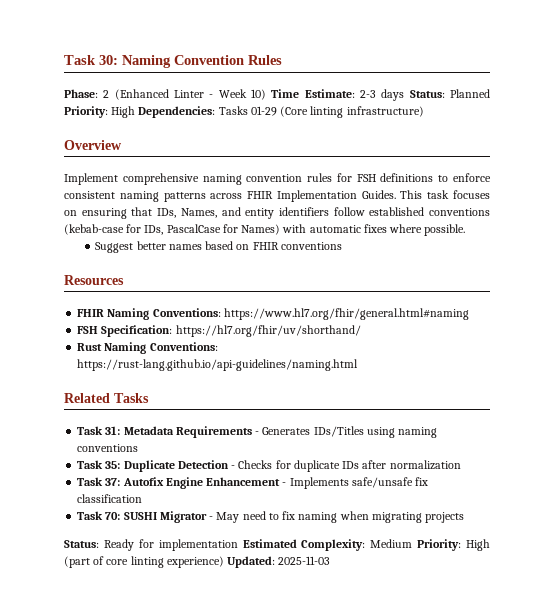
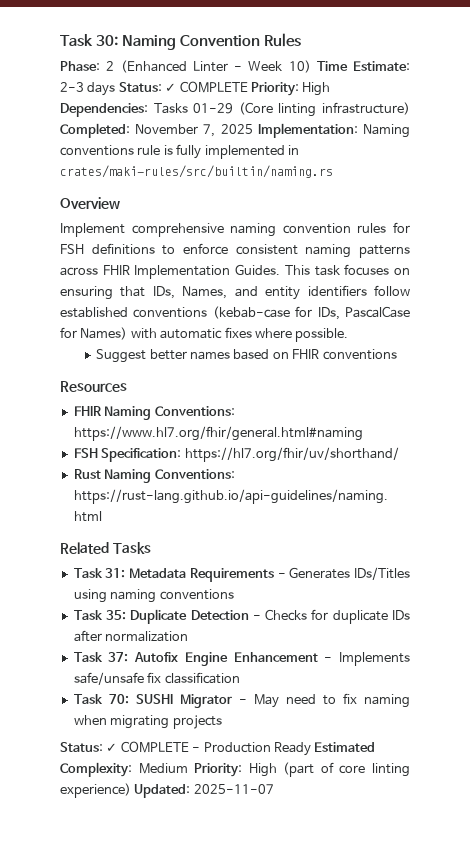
- Phase: 2 (Enhanced Linter - Week 10) Time Estimate: 2-3 days Status: Planned Priority: High Dependencies: Tasks 01-29 (Core linting infrastructure)
+ Phase: 2 (Enhanced Linter - Week 10) Time Estimate: 2-3 days Status: ✓ COMPLETE Priority: High Dependencies: Tasks 01-29 (Core linting infrastructure) Completed: November 7, 2025 Implementation: Naming conventions rule is fully implemented in crates/maki-rules/src/builtin/naming.rs
- Status: Ready for implementation Estimated Complexity: Medium Priority: High (part of core linting experience) Updated: 2025-11-03
+ Status: ✓ COMPLETE - Production Ready Estimated Complexity: Medium Priority: High (part of core linting experience) Updated: 2025-11-07

